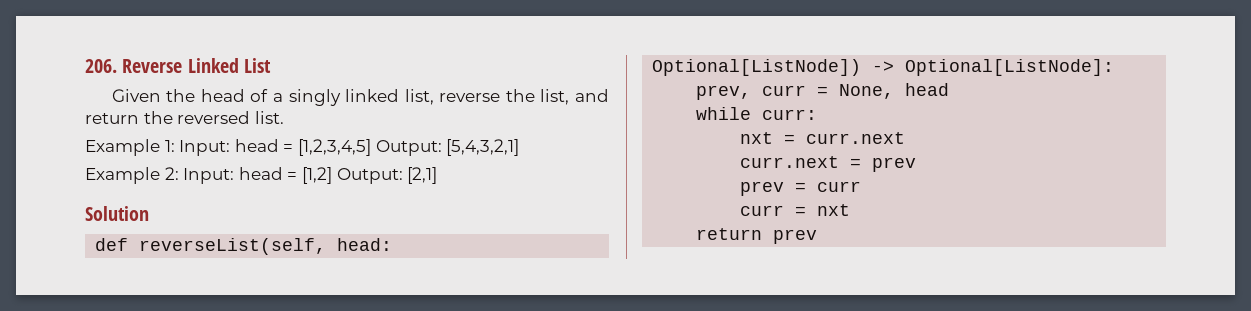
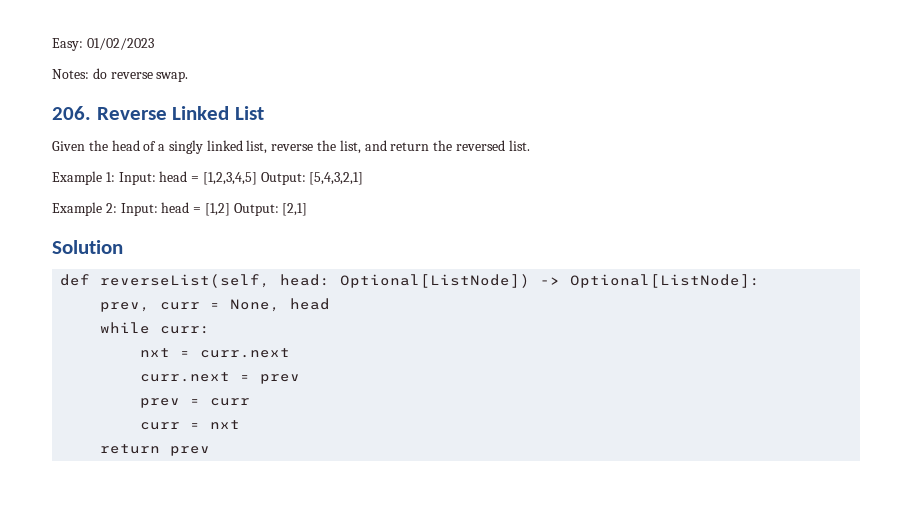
+ Easy: 01/02/2023
+ Notes: do reverse swap.

